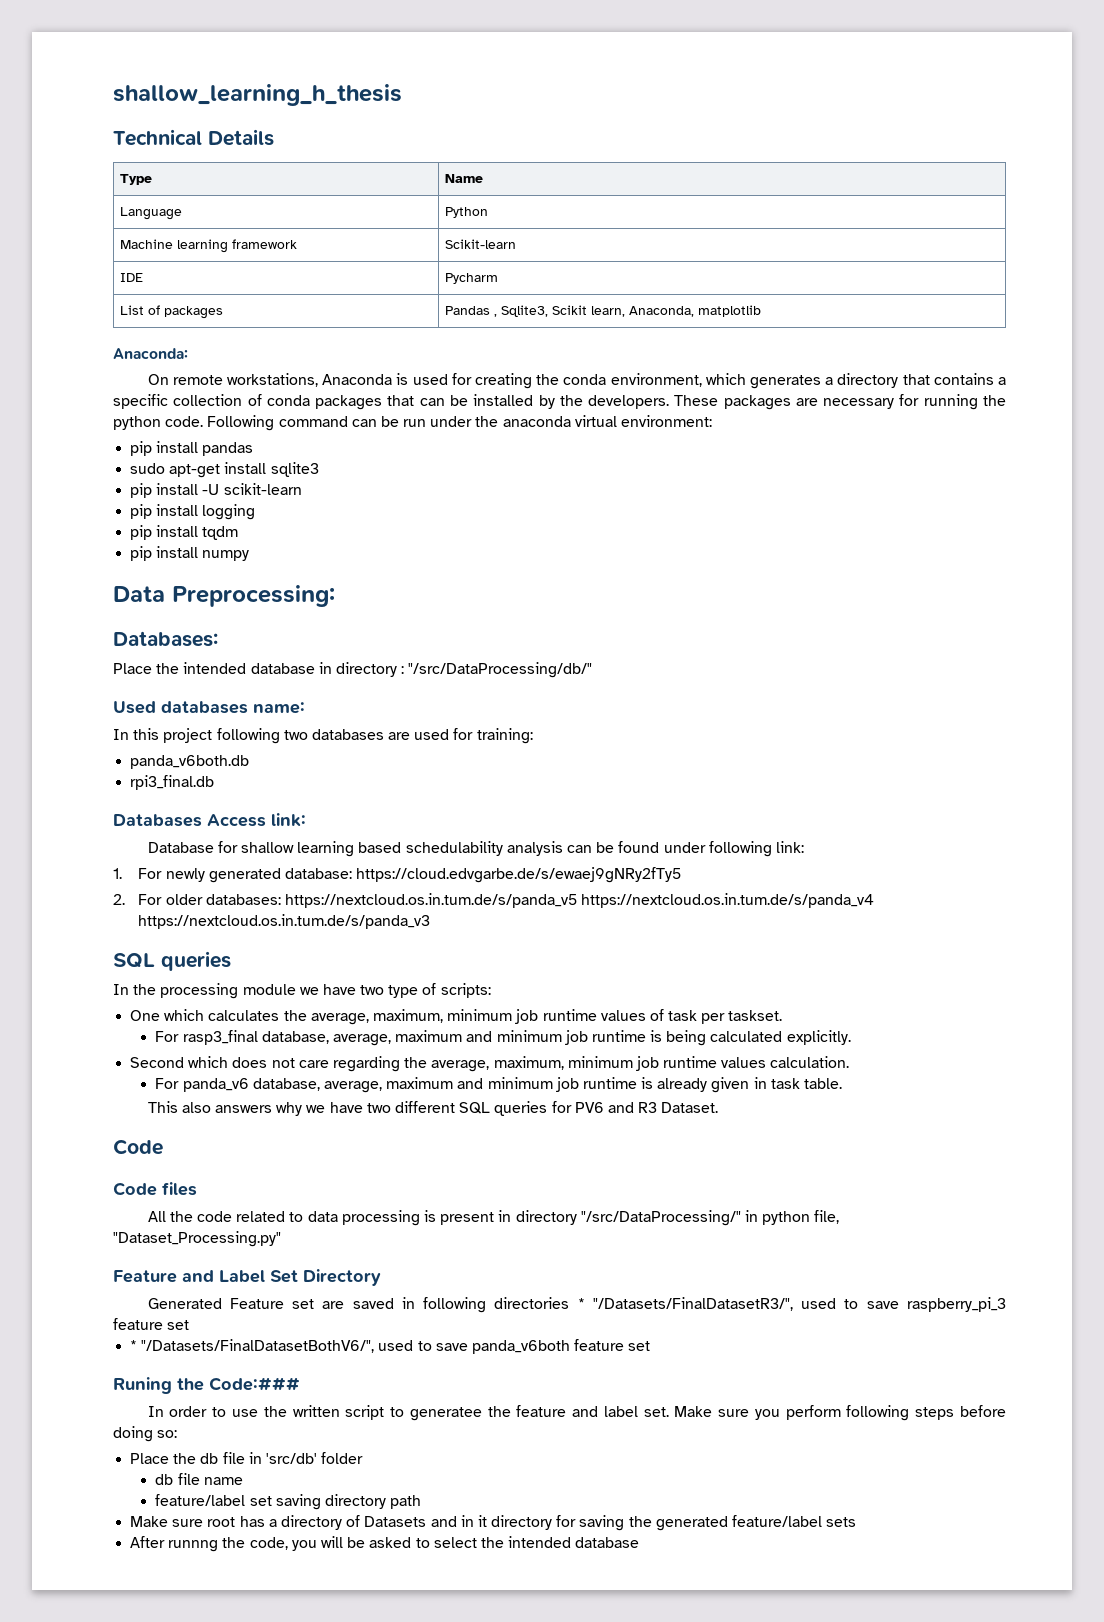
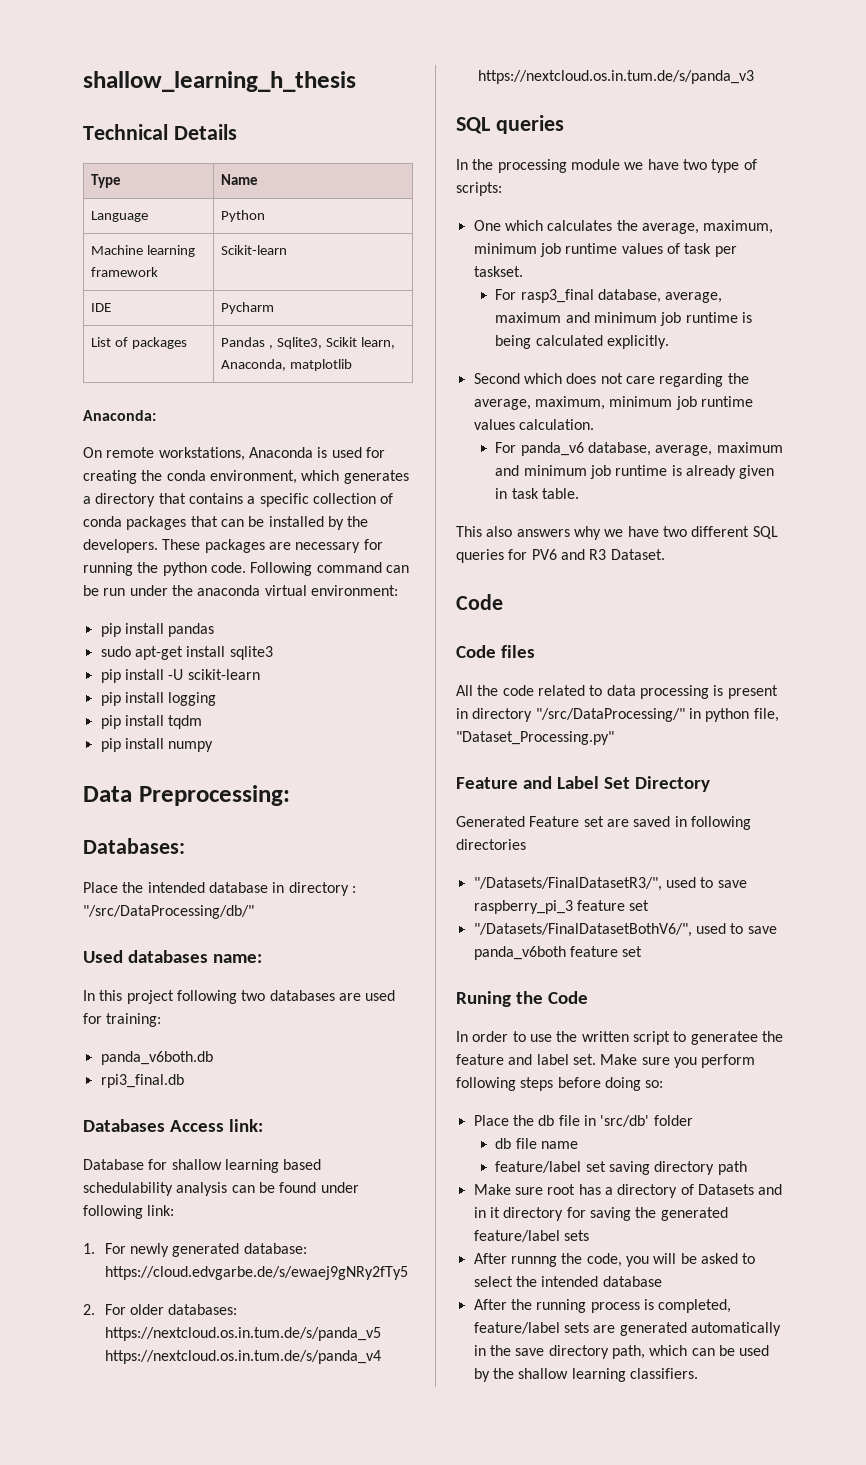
- Generated Feature set are saved in following directories * "/Datasets/FinalDatasetR3/", used to save raspberry_pi_3 feature set
+ Generated Feature set are saved in following directories
+ "/Datasets/FinalDatasetR3/", used to save raspberry_pi_3 feature set
- * "/Datasets/FinalDatasetBothV6/", used to save panda_v6both feature set
+ "/Datasets/FinalDatasetBothV6/", used to save panda_v6both feature set
- Runing the Code:###
+ Runing the Code
+ After the running process is completed, feature/label sets are generated automatically in the save directory path, which can be used by the shallow learning classifiers.

